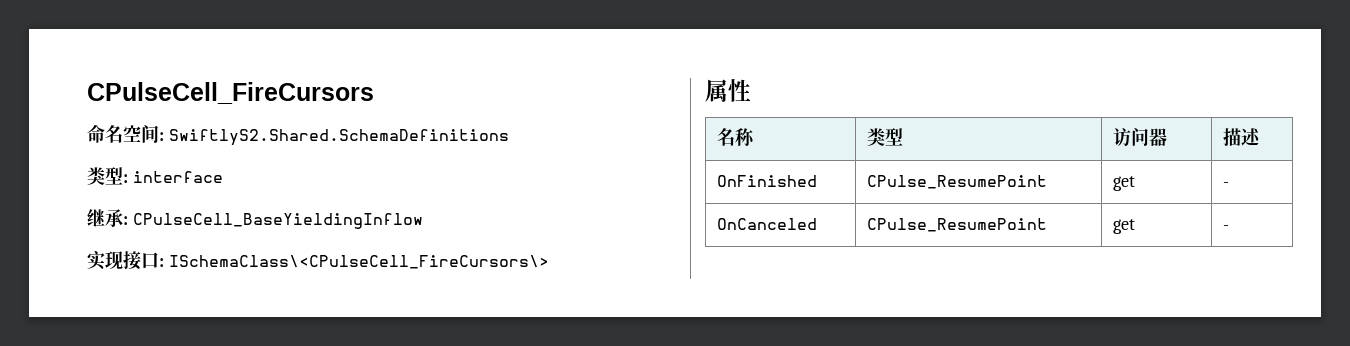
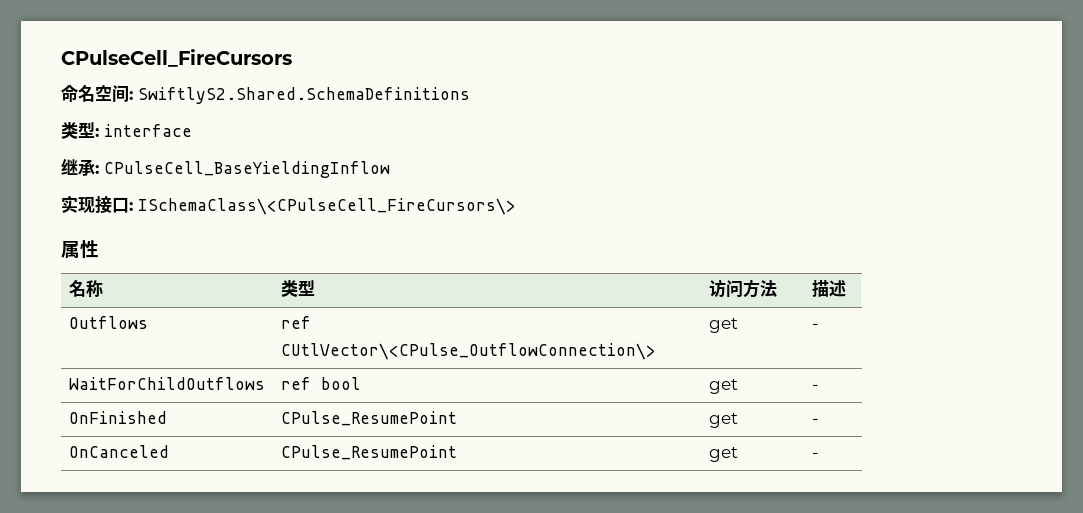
- 名称 | 类型 | 访问器 | 描述
+ 名称 | 类型 | 访问方法 | 描述
+ Outflows | ref CUtlVector\<CPulse_OutflowConnection\> | get | -
+ WaitForChildOutflows | ref bool | get | -

